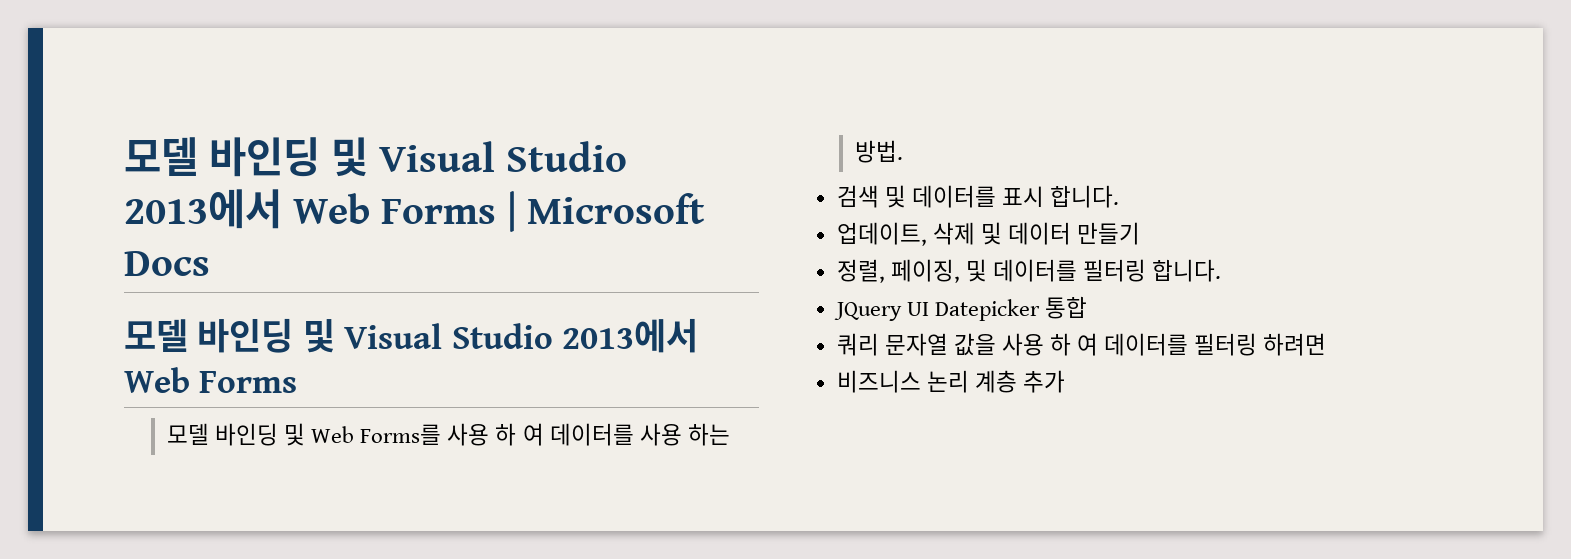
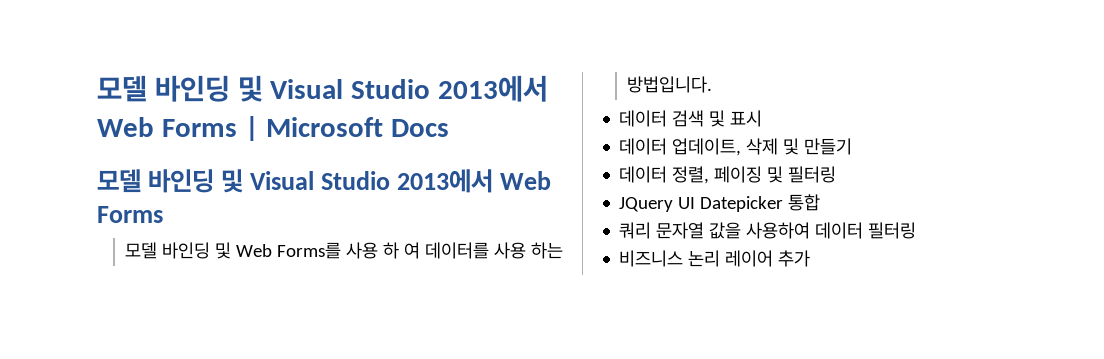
- 모델 바인딩 및 Web Forms를 사용 하 여 데이터를 사용 하는 방법.
- 검색 및 데이터를 표시 합니다.
- 업데이트, 삭제 및 데이터 만들기
+ 모델 바인딩 및 Web Forms를 사용 하 여 데이터를 사용 하는 방법입니다.
+ 데이터 검색 및 표시
+ 데이터 업데이트, 삭제 및 만들기
- 정렬, 페이징, 및 데이터를 필터링 합니다.
+ 데이터 정렬, 페이징 및 필터링
- 쿼리 문자열 값을 사용 하 여 데이터를 필터링 하려면
+ 쿼리 문자열 값을 사용하여 데이터 필터링
- 비즈니스 논리 계층 추가
+ 비즈니스 논리 레이어 추가

